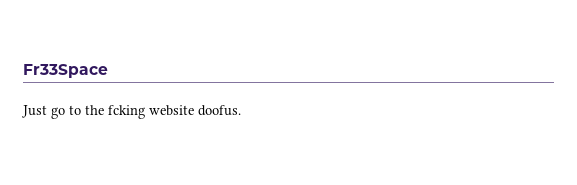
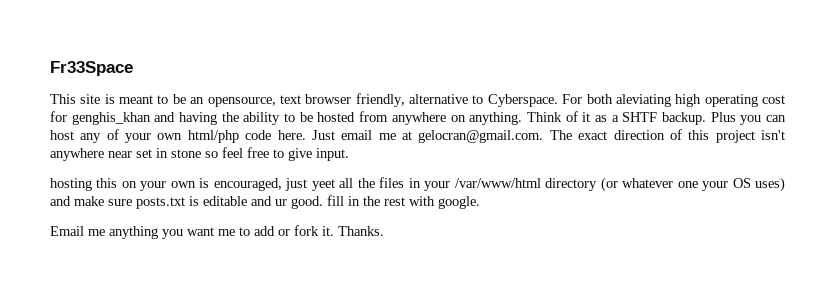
- Just go to the fcking website doofus.
+ This site is meant to be an opensource, text browser friendly, alternative to Cyberspace. For both aleviating high operating cost for genghis_khan and having the ability to be hosted from anywhere on anything. Think of it as a SHTF backup. Plus you can host any of your own html/php code here. Just email me at gelocran@gmail.com. The exact direction of this project isn't anywhere near set in stone so feel free to give input.
+ hosting this on your own is encouraged, just yeet all the files in your /var/www/html directory (or whatever one your OS uses) and make sure posts.txt is editable and ur good. fill in the rest with google.
+ Email me anything you want me to add or fork it. Thanks.

